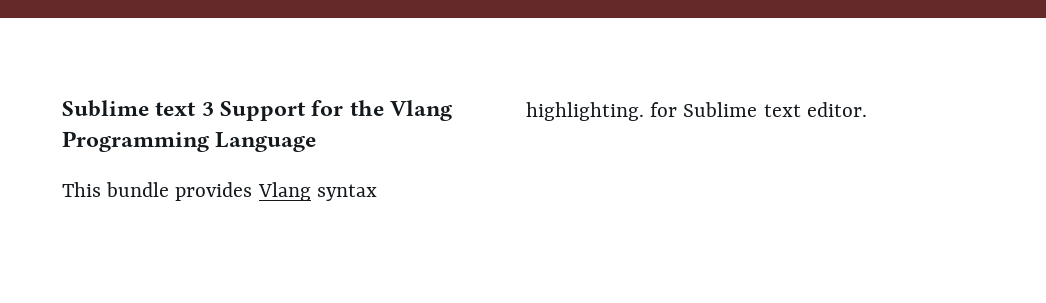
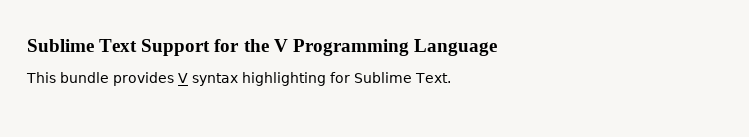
- Sublime text 3 Support for the Vlang Programming Language
+ Sublime Text Support for the V Programming Language
- This bundle provides Vlang syntax highlighting. for Sublime text editor.
+ This bundle provides V syntax highlighting for Sublime Text.

